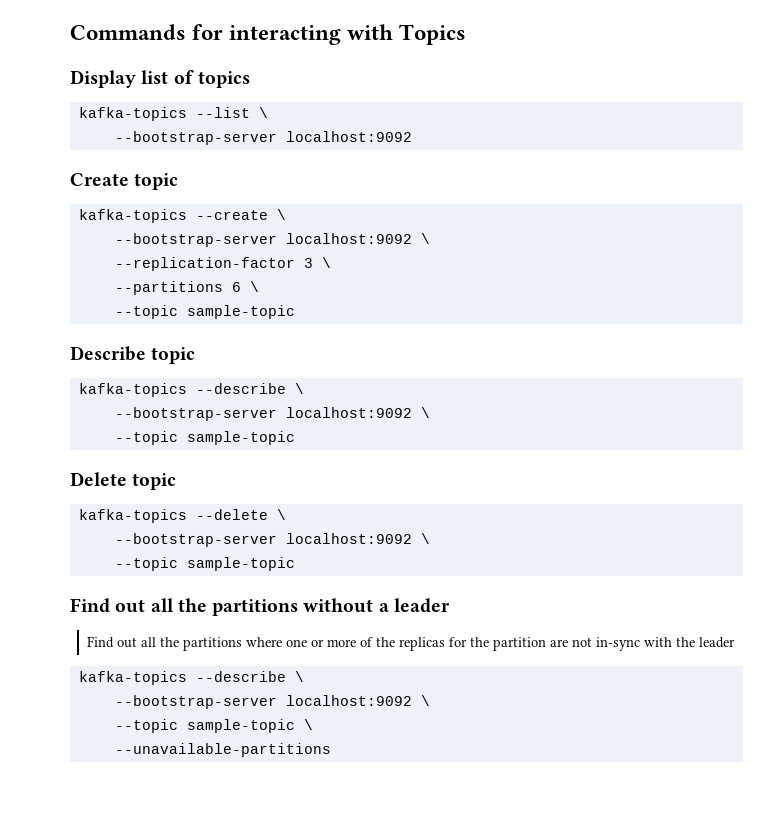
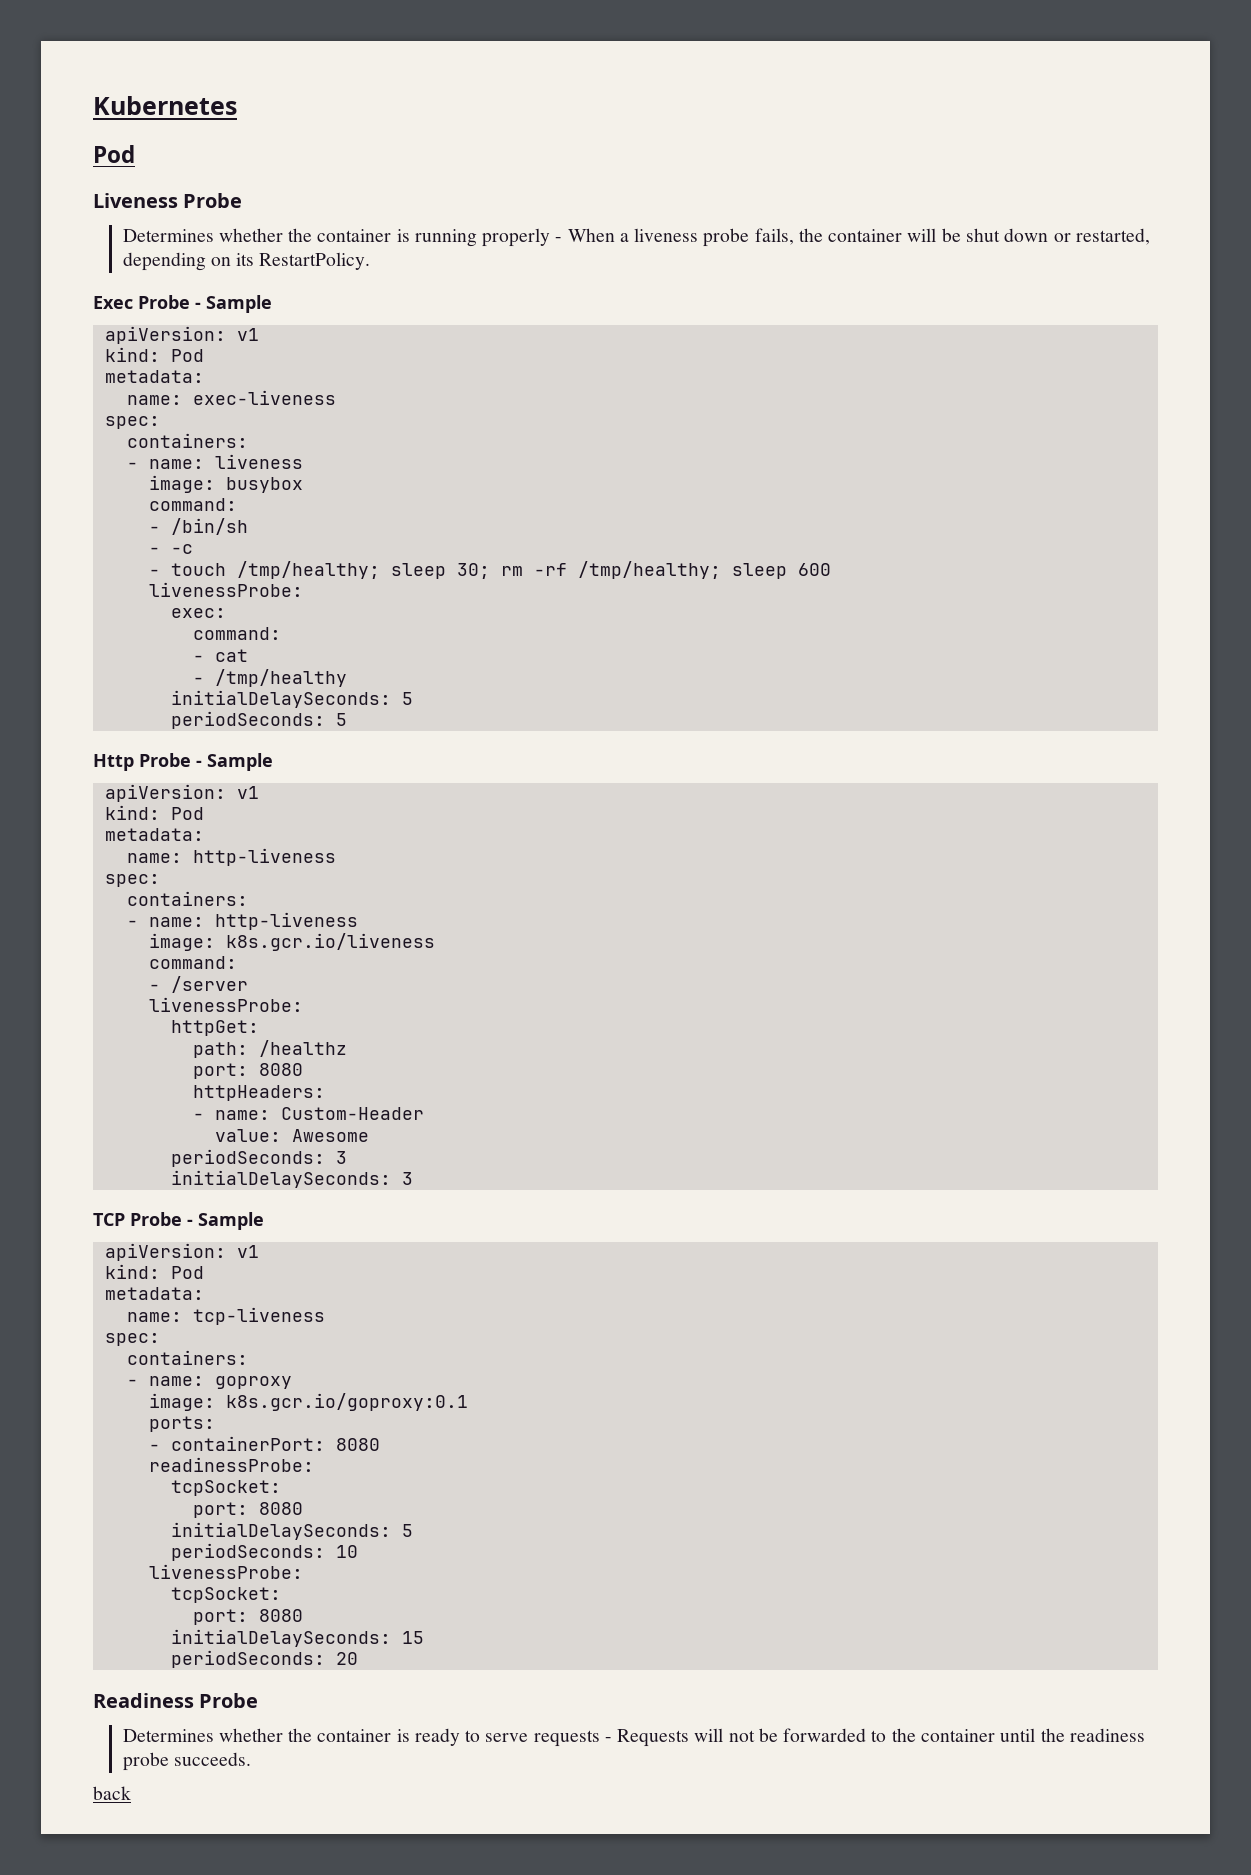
- Commands for interacting with Topics
- Display list of topics
- kafka-topics --list \
- --bootstrap-server localhost:9092
- Create topic
- kafka-topics --create \
- --bootstrap-server localhost:9092 \
- --replication-factor 3 \
- --partitions 6 \
- --topic sample-topic
- Describe topic
- kafka-topics --describe \
- --bootstrap-server localhost:9092 \
- --topic sample-topic
- Delete topic
- kafka-topics --delete \
- --bootstrap-server localhost:9092 \
- --topic sample-topic
- Find out all the partitions without a leader
- Find out all the partitions where one or more of the replicas for the partition are not in-sync with the leader
- kafka-topics --describe \
- --bootstrap-server localhost:9092 \
- --topic sample-topic \
- --unavailable-partitions
+ Kubernetes
+ Pod
+ Liveness Probe
+ Determines whether the container is running properly - When a liveness probe fails, the container will be shut down or restarted, depending on its RestartPolicy.
+ Exec Probe - Sample
+ apiVersion: v1
+ kind: Pod
+ metadata:
+ name: exec-liveness
+ spec:
+ containers:
+ - name: liveness
+ image: busybox
+ command:
+ - /bin/sh
+ - -c
+ - touch /tmp/healthy; sleep 30; rm -rf /tmp/healthy; sleep 600
+ livenessProbe:
+ exec:
+ command:
+ - cat
+ - /tmp/healthy
+ initialDelaySeconds: 5
+ periodSeconds: 5
+ Http Probe - Sample
+ apiVersion: v1
+ kind: Pod
+ metadata:
+ name: http-liveness
+ spec:
+ containers:
+ - name: http-liveness
+ image: k8s.gcr.io/liveness
+ command:
+ - /server
+ livenessProbe:
+ httpGet:
+ path: /healthz
+ port: 8080
+ httpHeaders:
+ - name: Custom-Header
+ value: Awesome
+ periodSeconds: 3
+ initialDelaySeconds: 3
+ TCP Probe - Sample
+ apiVersion: v1
+ kind: Pod
+ metadata:
+ name: tcp-liveness
+ spec:
+ containers:
+ - name: goproxy
+ image: k8s.gcr.io/goproxy:0.1
+ ports:
+ - containerPort: 8080
+ readinessProbe:
+ tcpSocket:
+ port: 8080
+ initialDelaySeconds: 5
+ periodSeconds: 10
+ livenessProbe:
+ tcpSocket:
+ port: 8080
+ initialDelaySeconds: 15
+ periodSeconds: 20
+ Readiness Probe
+ Determines whether the container is ready to serve requests - Requests will not be forwarded to the container until the readiness probe succeeds.
+ back

